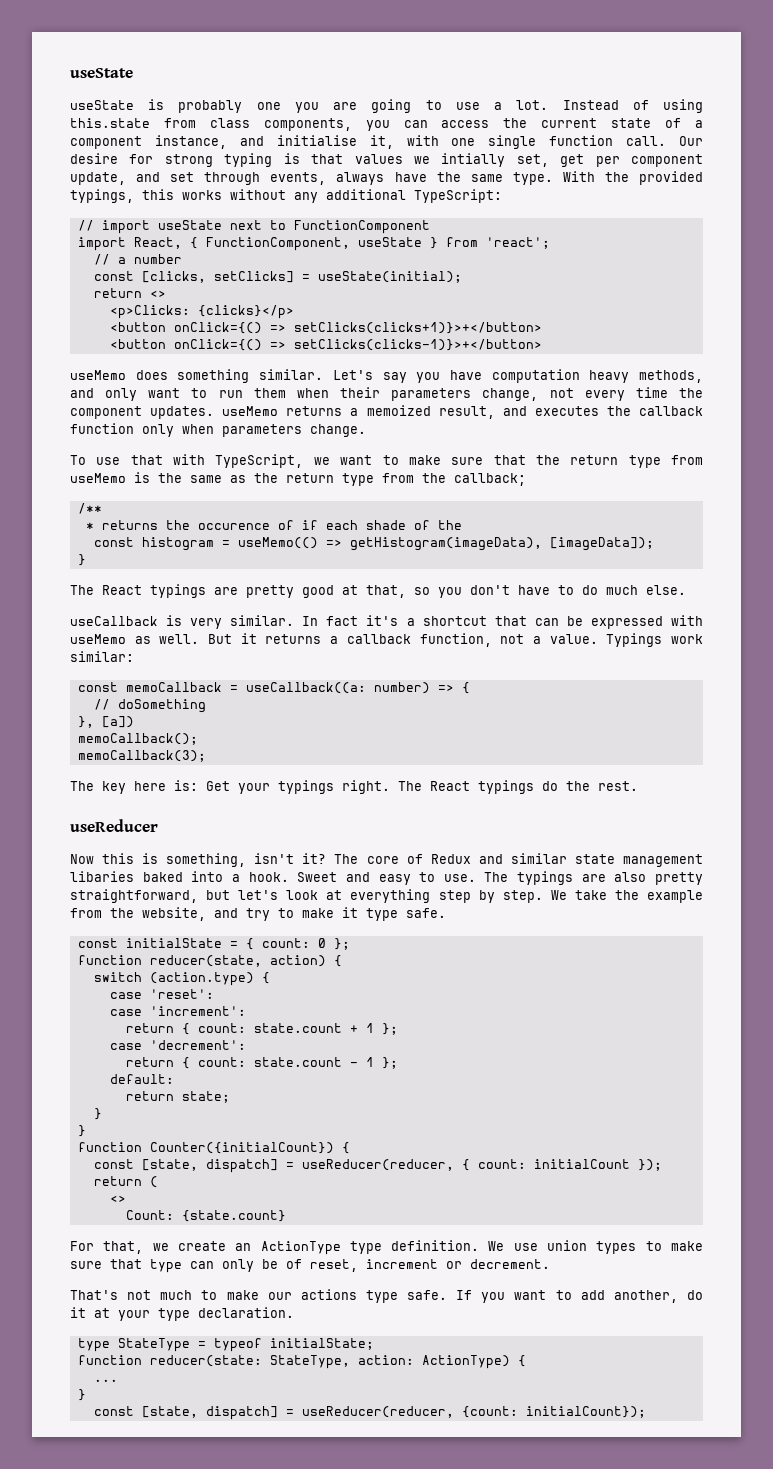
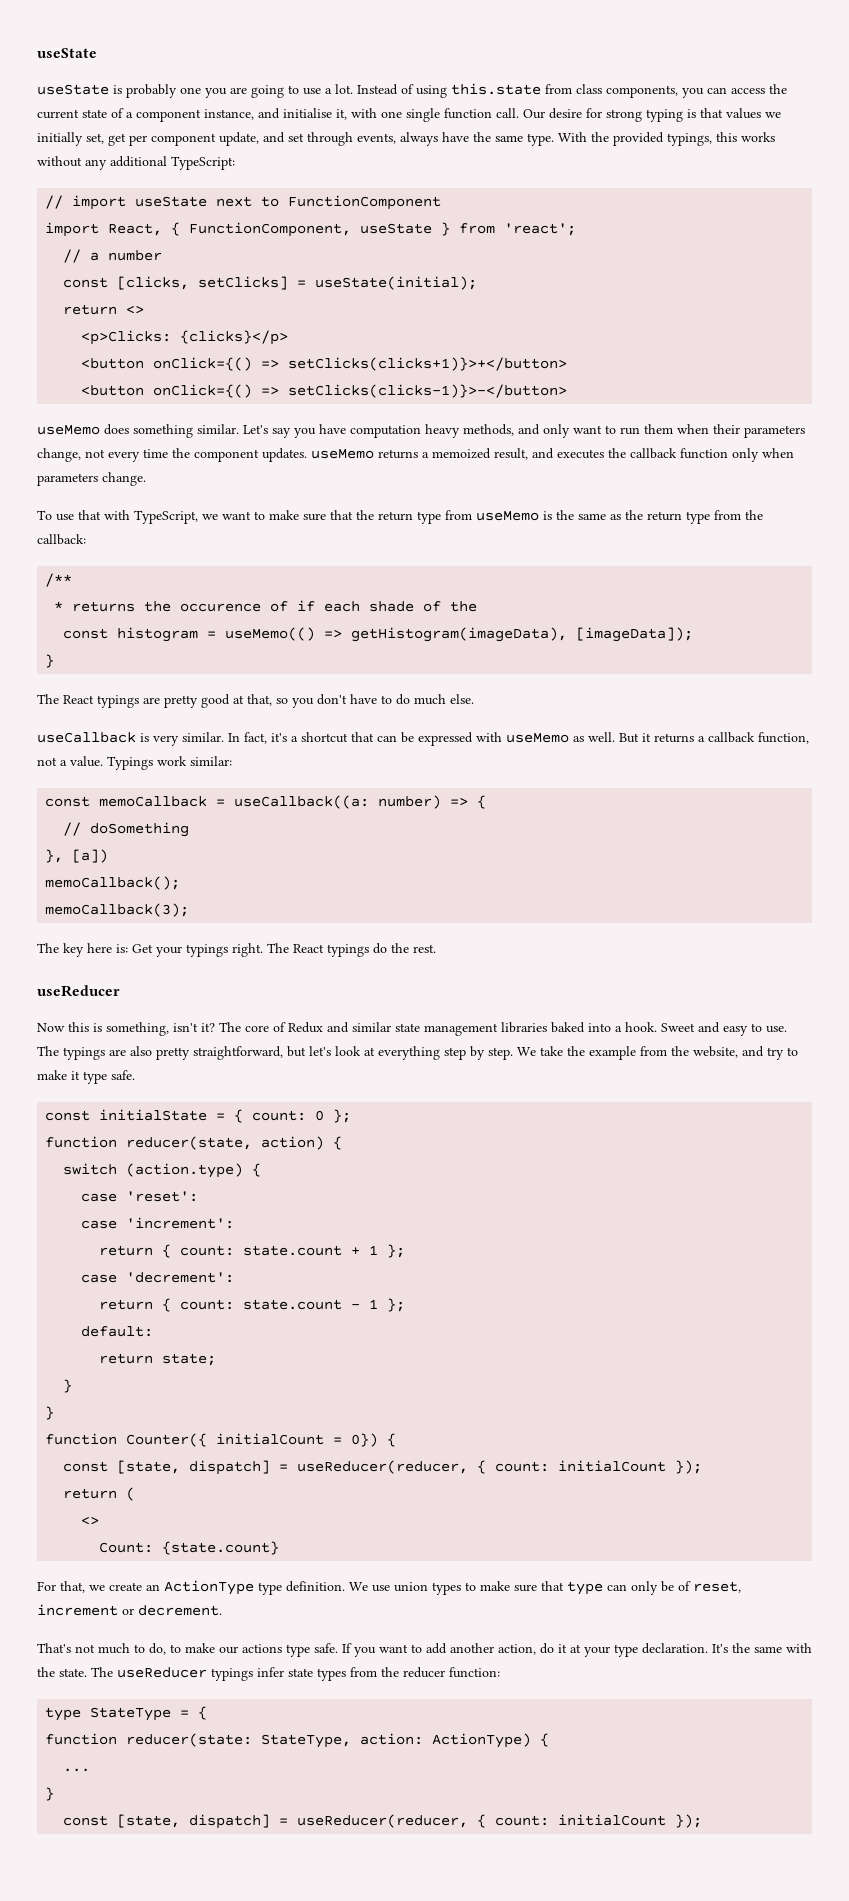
- Our desire for strong typing is that values we intially set, get per component update, and set through events, always have the same type.
+ Our desire for strong typing is that values we initially set, get per component update, and set through events, always have the same type.
- <button onClick={() => setClicks(clicks-1)}>+</button>
+ <button onClick={() => setClicks(clicks-1)}>-</button>
- To use that with TypeScript, we want to make sure that the return type from useMemo is the same as the return type from the callback;
+ To use that with TypeScript, we want to make sure that the return type from useMemo is the same as the return type from the callback:
- In fact it's a shortcut that can be expressed with useMemo as well.
+ In fact, it's a shortcut that can be expressed with useMemo as well.
- The core of Redux and similar state management libaries baked into a hook.
+ The core of Redux and similar state management libraries baked into a hook.
- function Counter({initialCount}) {
+ function Counter({ initialCount = 0}) {
- That's not much to make our actions type safe.
+ That's not much to do, to make our actions type safe.
- If you want to add another, do it at your type declaration.
+ If you want to add another action, do it at your type declaration. It's the same with the state. The useReducer typings infer state types from the reducer function:
- type StateType = typeof initialState;
+ type StateType = {
  ...
  }
- const [state, dispatch] = useReducer(reducer, {count: initialCount});
+ const [state, dispatch] = useReducer(reducer, { count: initialCount });

